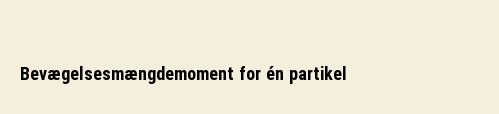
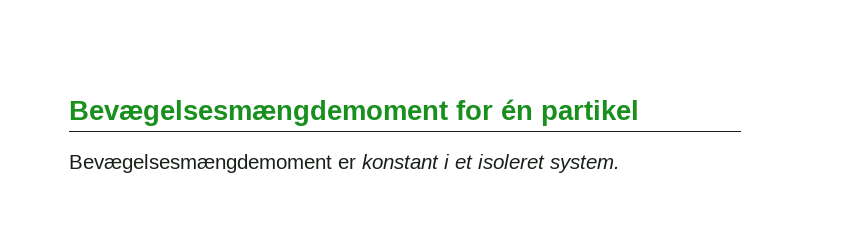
+ Bevægelsesmængdemoment er konstant i et isoleret system.

